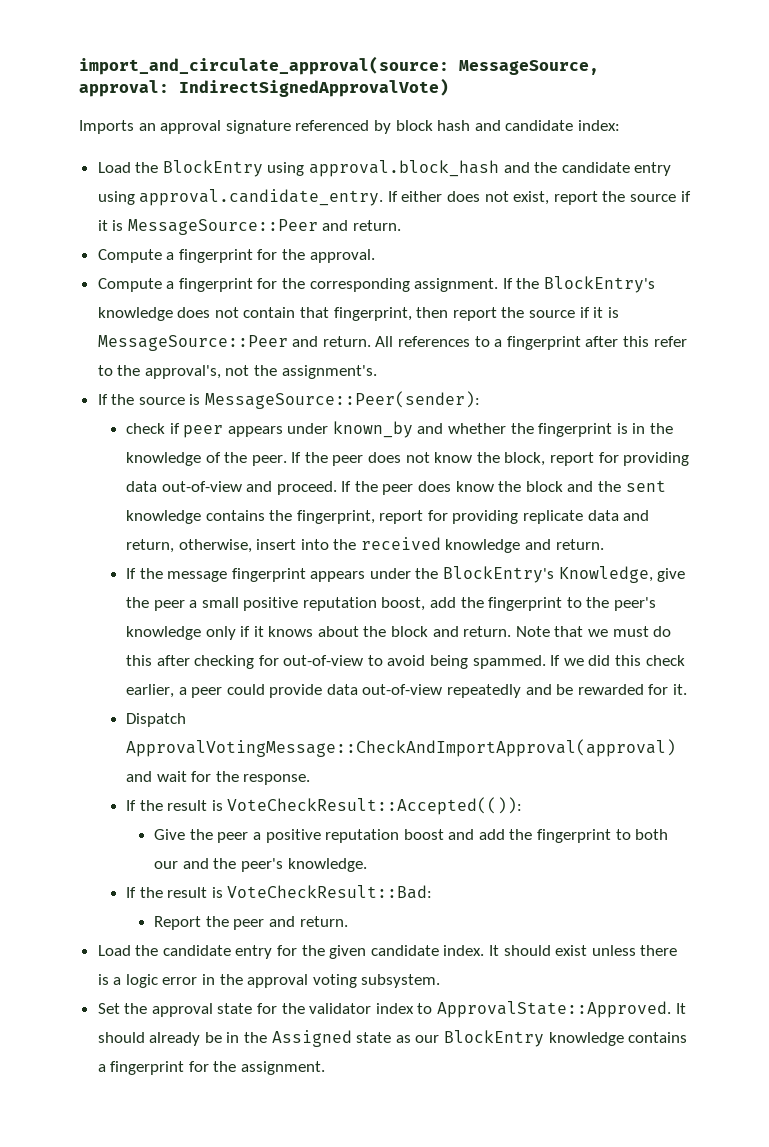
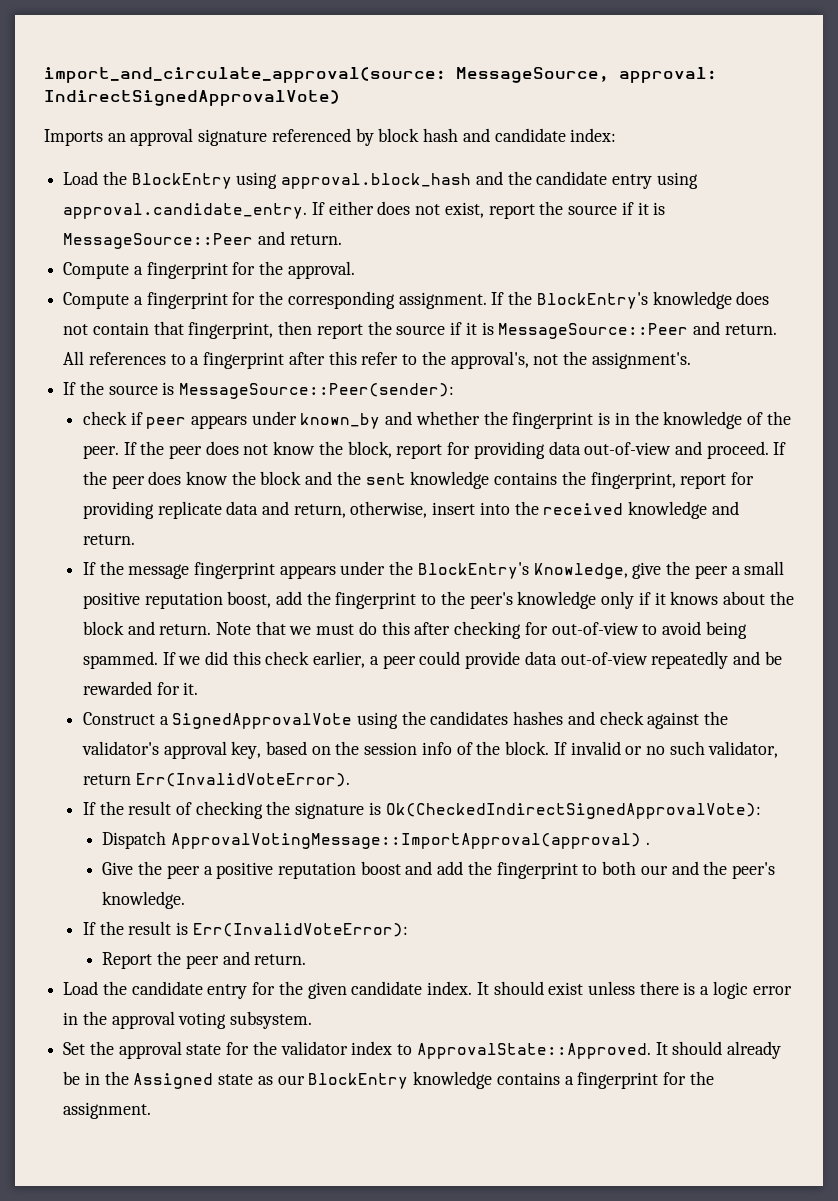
- Dispatch ApprovalVotingMessage::CheckAndImportApproval(approval) and wait for the response.
- If the result is VoteCheckResult::Accepted(()):
+ Construct a SignedApprovalVote using the candidates hashes and check against the validator's approval key, based on the session info of the block. If invalid or no such validator, return Err(InvalidVoteError).
+ If the result of checking the signature is Ok(CheckedIndirectSignedApprovalVote):
+ Dispatch ApprovalVotingMessage::ImportApproval(approval) .
- If the result is VoteCheckResult::Bad:
+ If the result is Err(InvalidVoteError):

